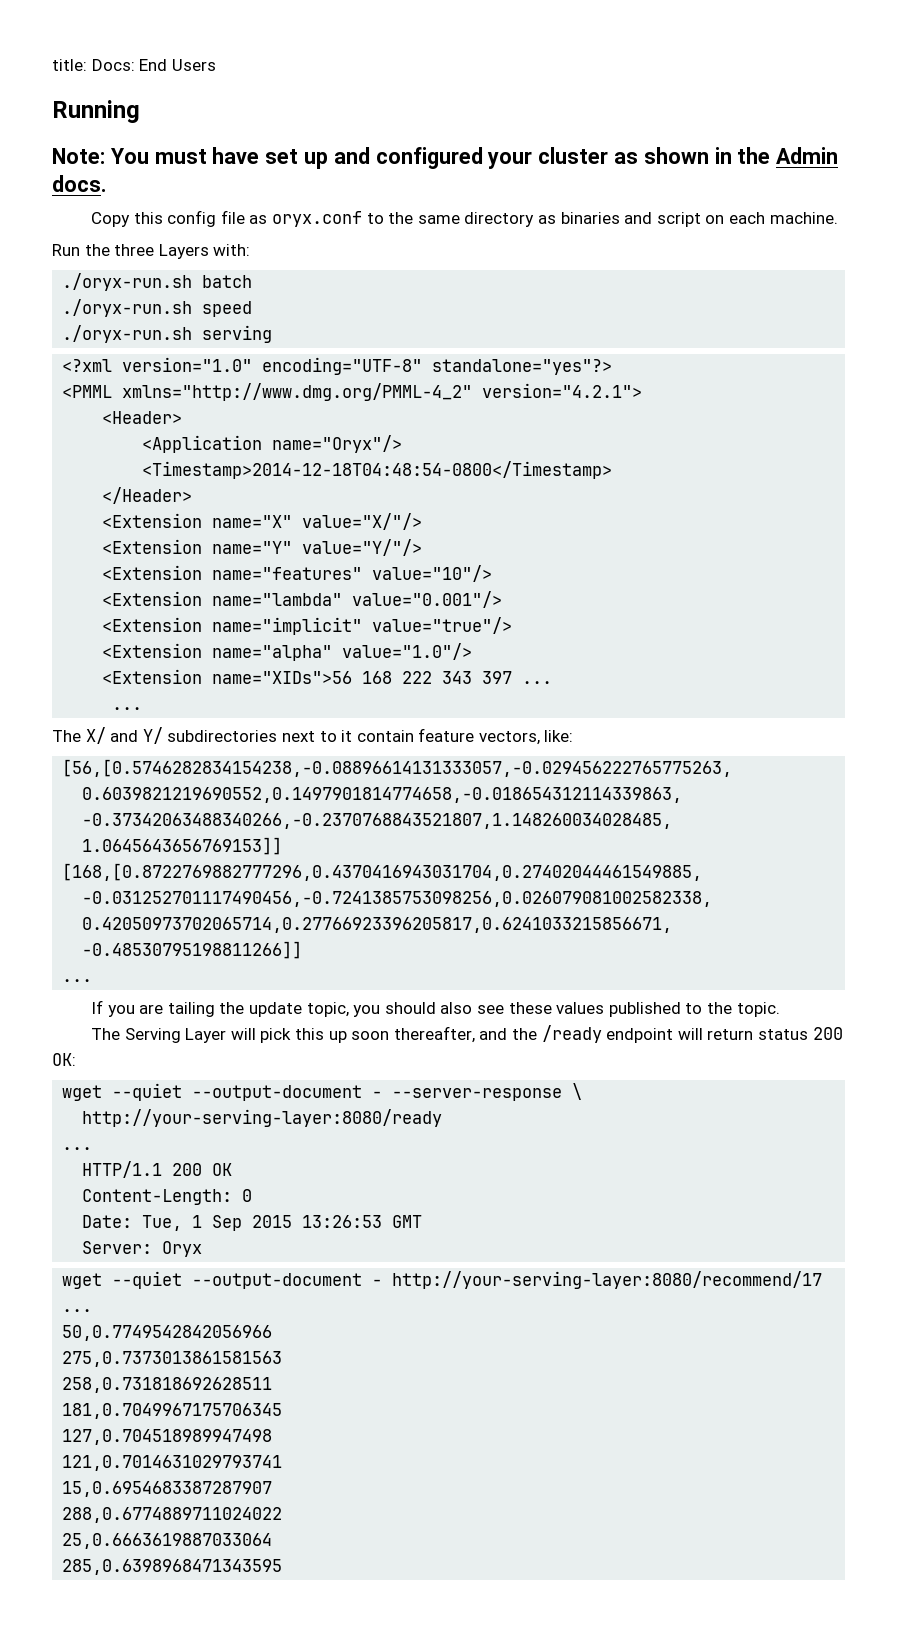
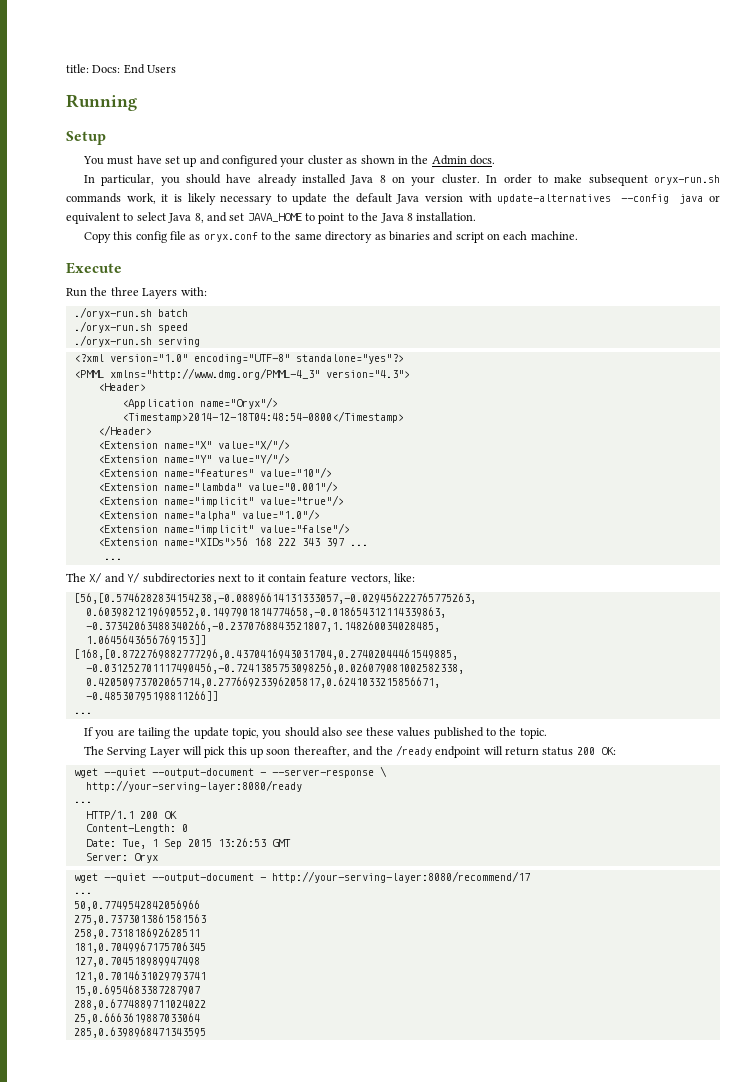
- Note: You must have set up and configured your cluster as shown in the Admin docs.
+ Setup
+ You must have set up and configured your cluster as shown in the Admin docs.
+ In particular, you should have already installed Java 8 on your cluster. In order to make subsequent oryx-run.sh commands work, it is likely necessary to update the default Java version with update-alternatives --config java or equivalent to select Java 8, and set JAVA_HOME to point to the Java 8 installation.
+ Execute
- <PMML xmlns="http://www.dmg.org/PMML-4_2" version="4.2.1">
+ <PMML xmlns="http://www.dmg.org/PMML-4_3" version="4.3">
+ <Extension name="implicit" value="false"/>

